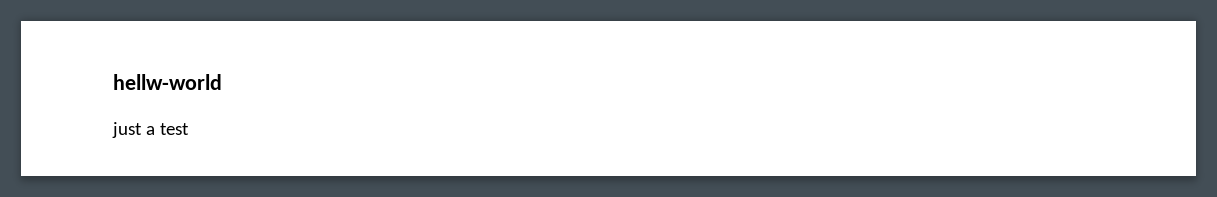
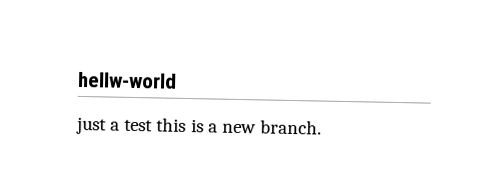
- just a test
+ just a test this is a new branch.

